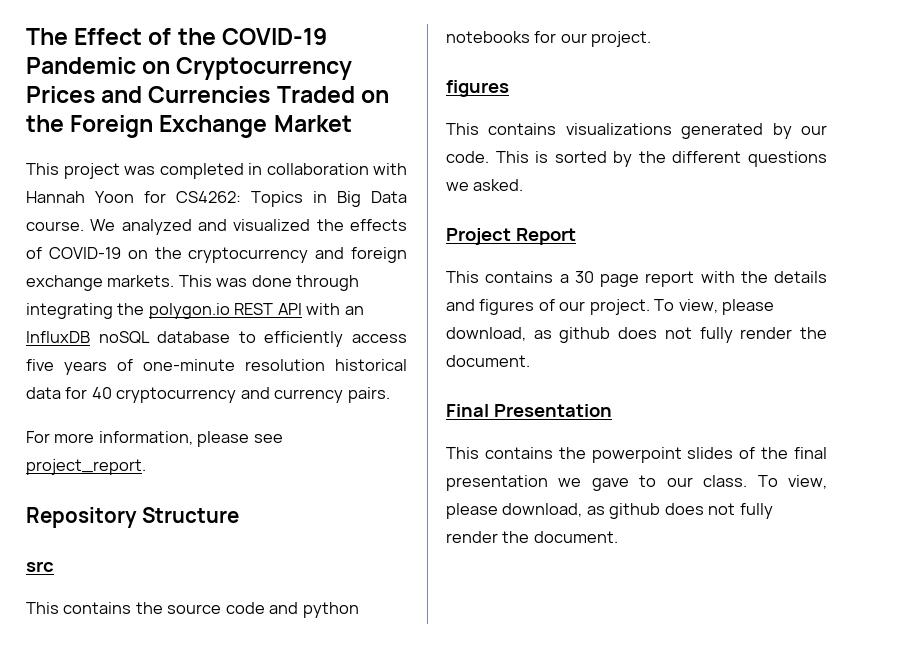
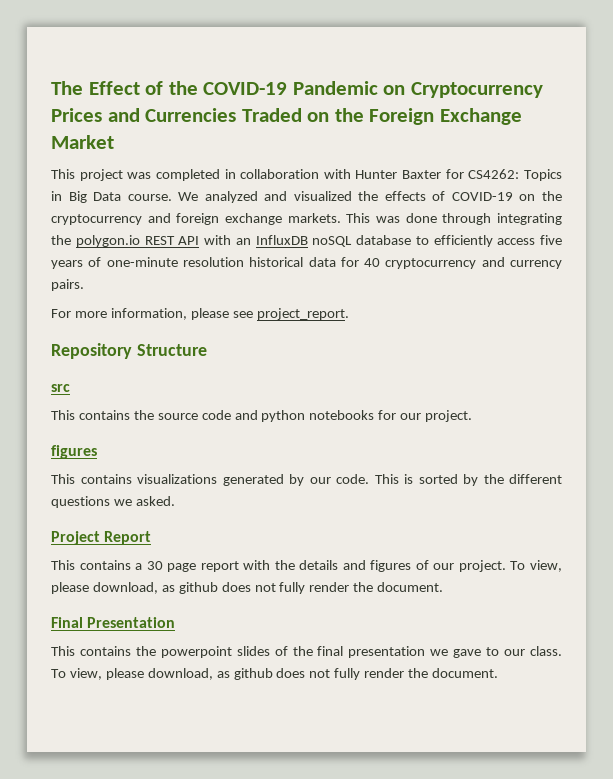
- This project was completed in collaboration with Hannah Yoon for CS4262: Topics in Big Data course.
+ This project was completed in collaboration with Hunter Baxter for CS4262: Topics in Big Data course.

